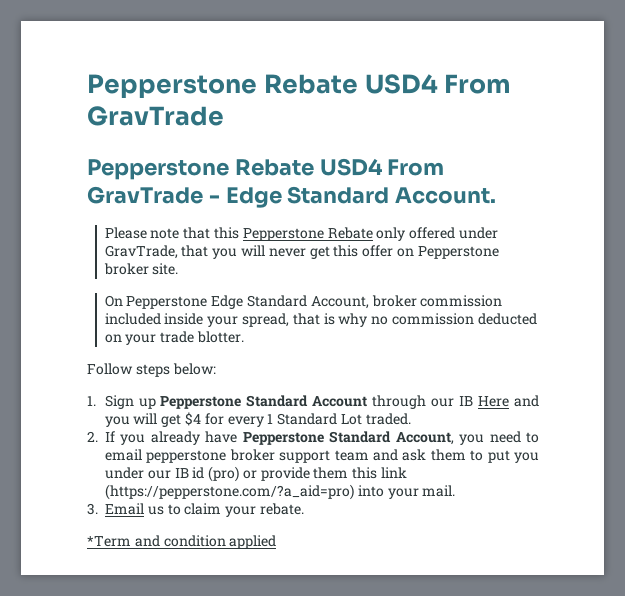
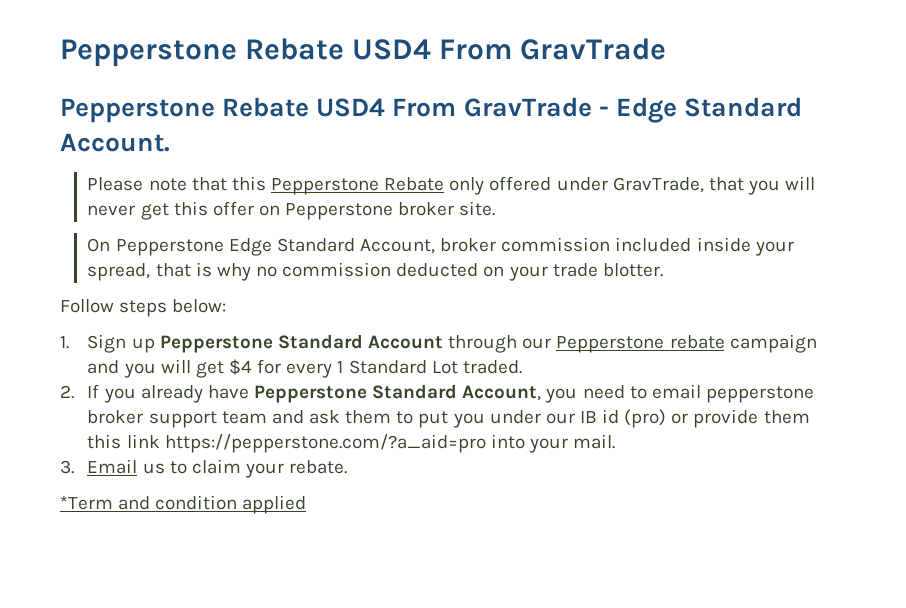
- 1. Sign up Pepperstone Standard Account through our IB Here and you will get $4 for every 1 Standard Lot traded.
+ 1. Sign up Pepperstone Standard Account through our Pepperstone rebate campaign and you will get $4 for every 1 Standard Lot traded.
- 2. If you already have Pepperstone Standard Account, you need to email pepperstone broker support team and ask them to put you under our IB id (pro) or provide them this link (https://pepperstone.com/?a_aid=pro) into your mail.
+ 2. If you already have Pepperstone Standard Account, you need to email pepperstone broker support team and ask them to put you under our IB id (pro) or provide them this link https://pepperstone.com/?a_aid=pro into your mail.

